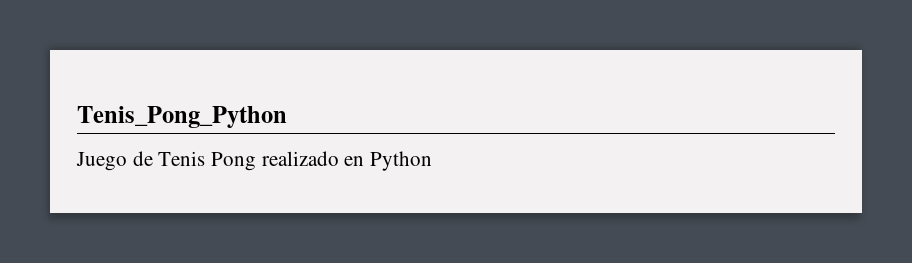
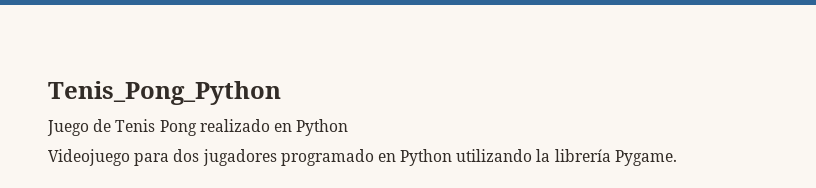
+ Videojuego para dos jugadores programado en Python utilizando la librería Pygame.

